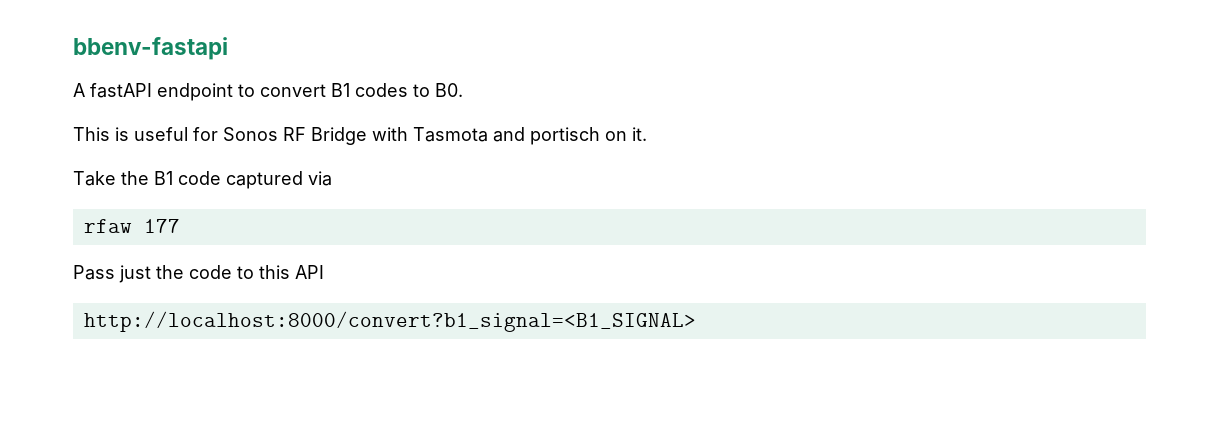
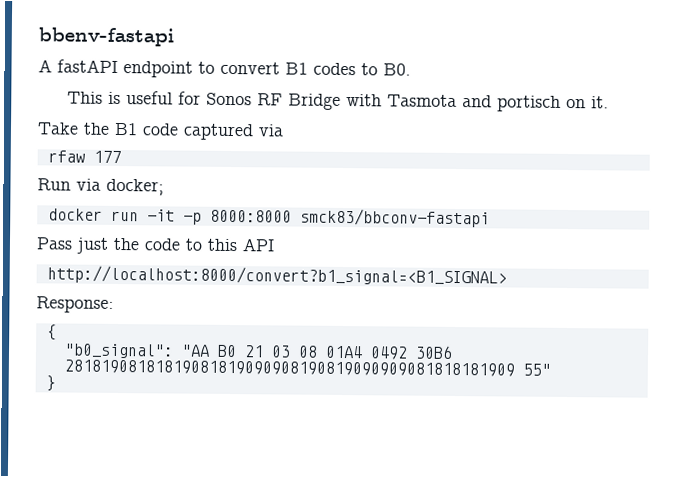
+ Run via docker;
+ docker run -it -p 8000:8000 smck83/bbconv-fastapi
+ Response:
+ {
+ "b0_signal": "AA B0 21 03 08 01A4 0492 30B6 28181908181819081819090908190819090909081818181909 55"
+ }

